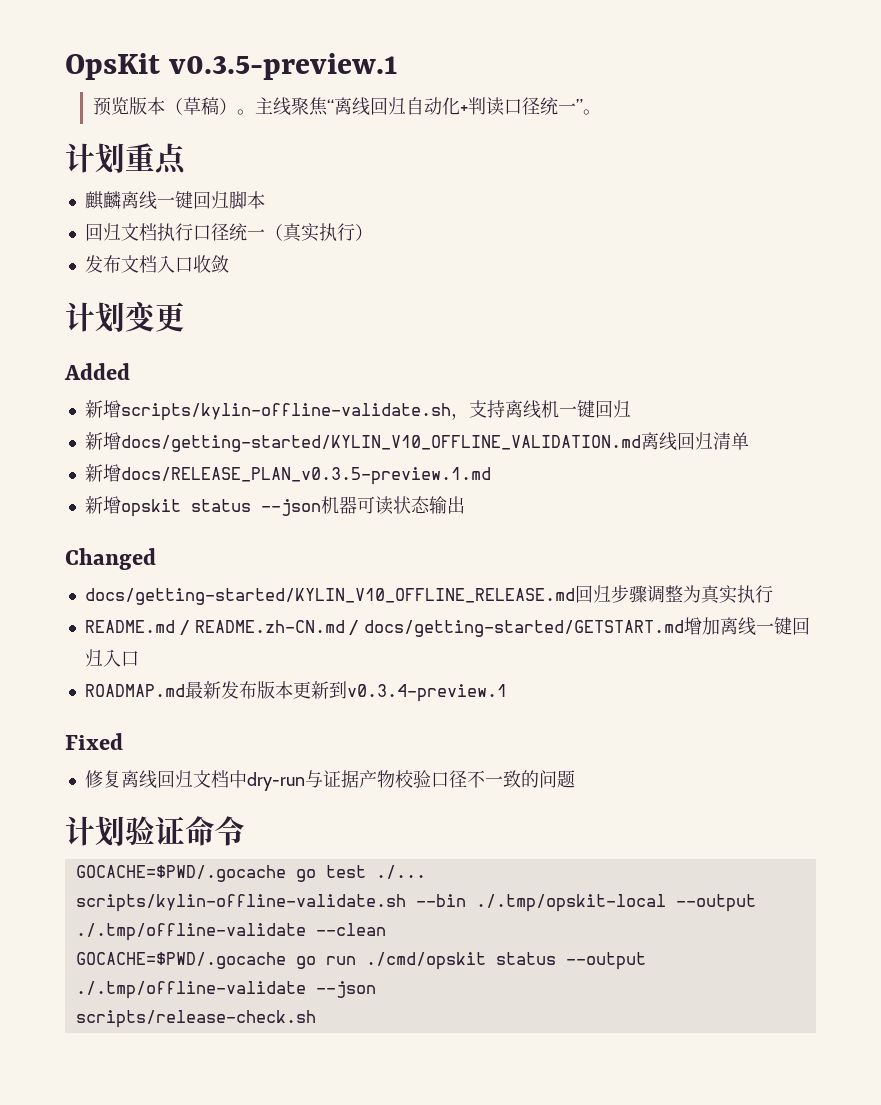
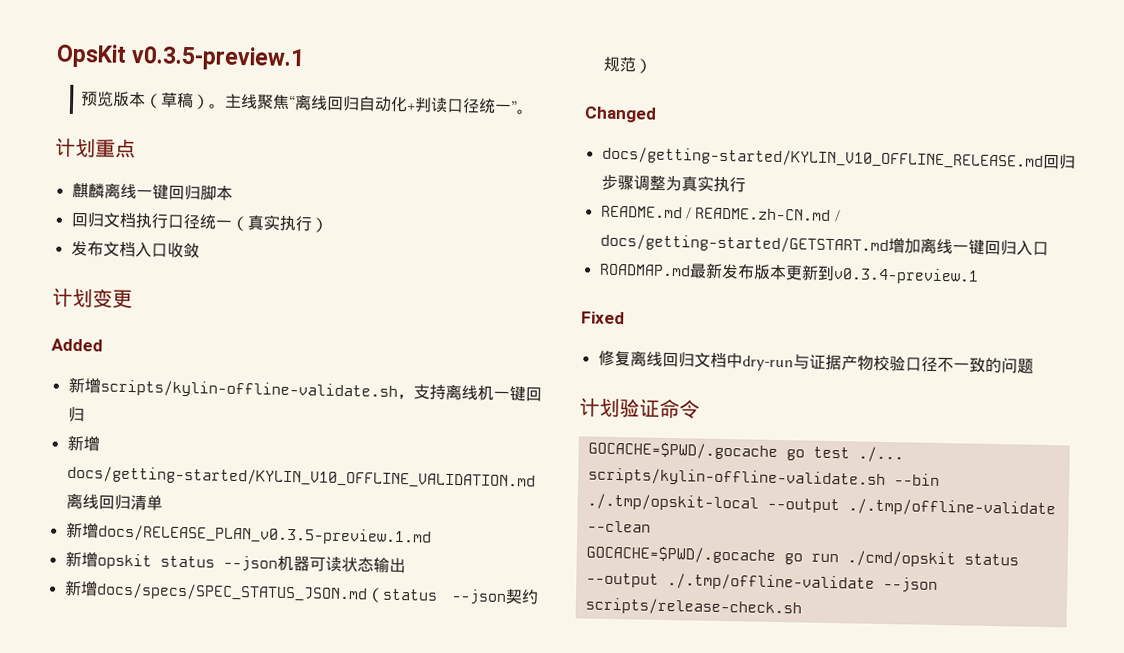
+ 新增docs/specs/SPEC_STATUS_JSON.md（status --json契约规范）

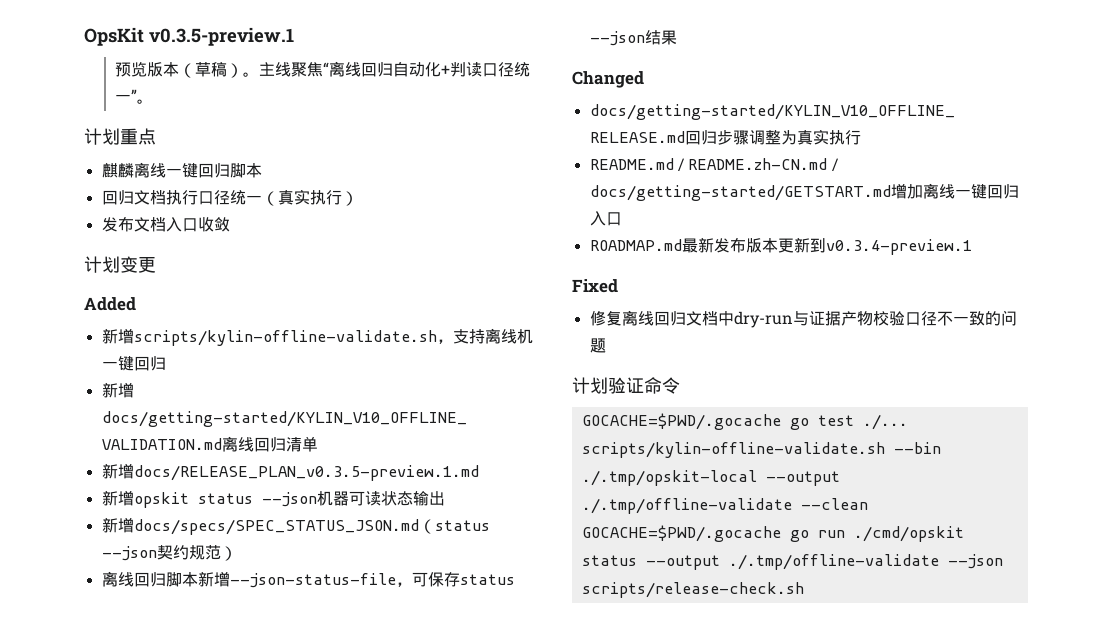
+ 离线回归脚本新增--json-status-file，可保存status --json结果

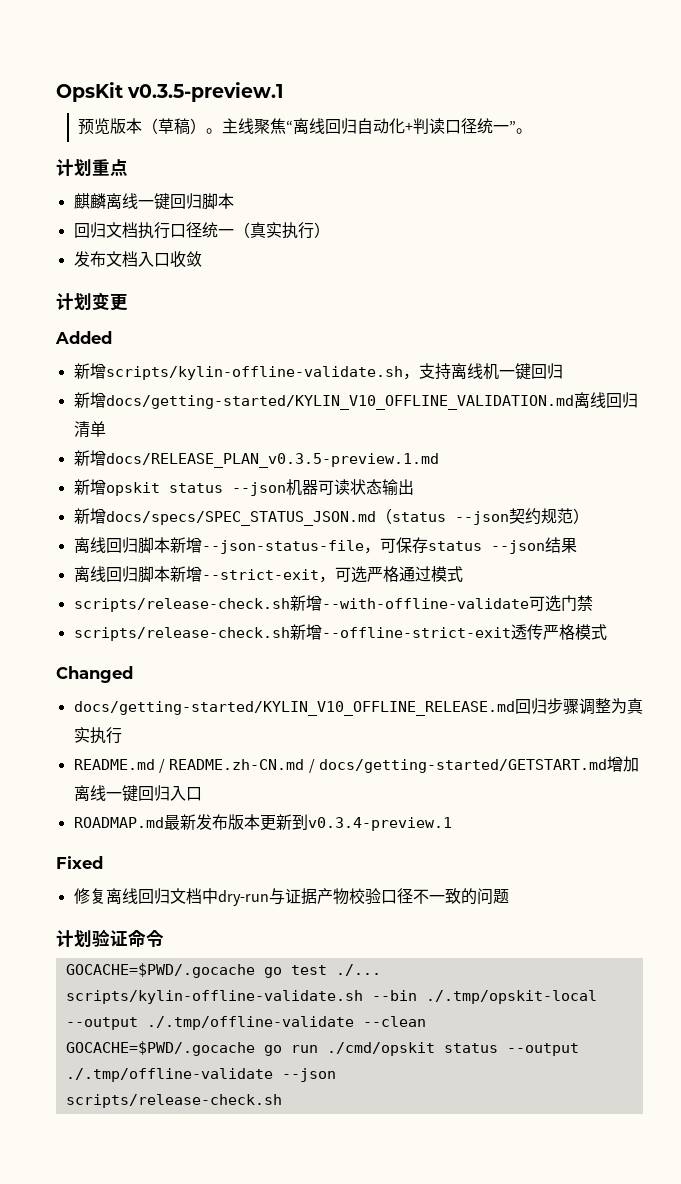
+ 离线回归脚本新增--strict-exit，可选严格通过模式
+ scripts/release-check.sh新增--with-offline-validate可选门禁
+ scripts/release-check.sh新增--offline-strict-exit透传严格模式

